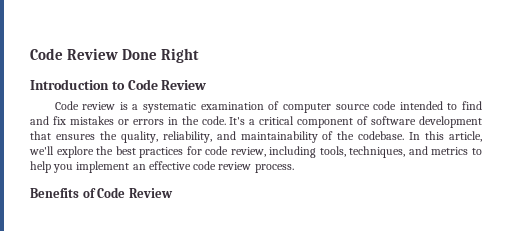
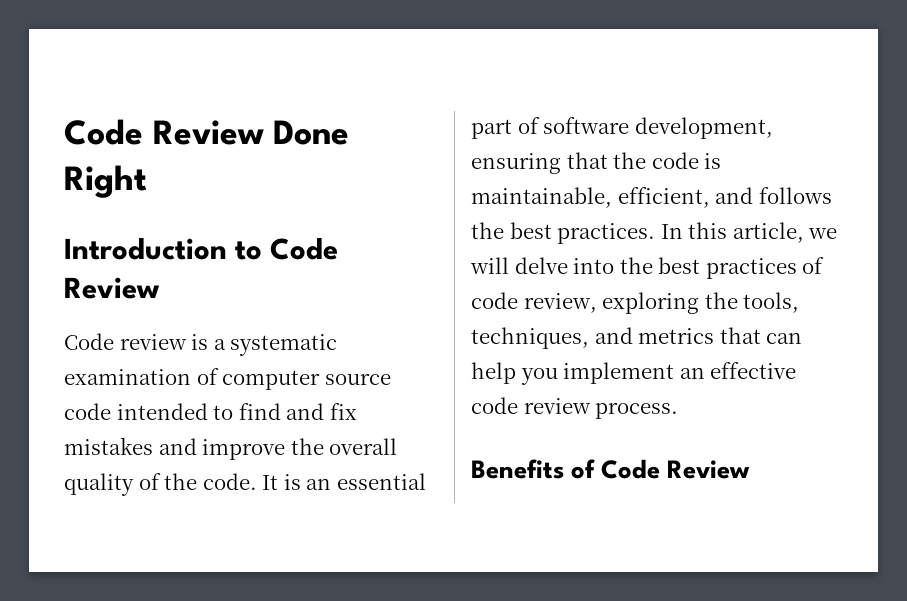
- Code review is a systematic examination of computer source code intended to find and fix mistakes or errors in the code. It's a critical component of software development that ensures the quality, reliability, and maintainability of the codebase. In this article, we'll explore the best practices for code review, including tools, techniques, and metrics to help you implement an effective code review process.
+ Code review is a systematic examination of computer source code intended to find and fix mistakes and improve the overall quality of the code. It is an essential part of software development, ensuring that the code is maintainable, efficient, and follows the best practices. In this article, we will delve into the best practices of code review, exploring the tools, techniques, and metrics that can help you implement an effective code review process.

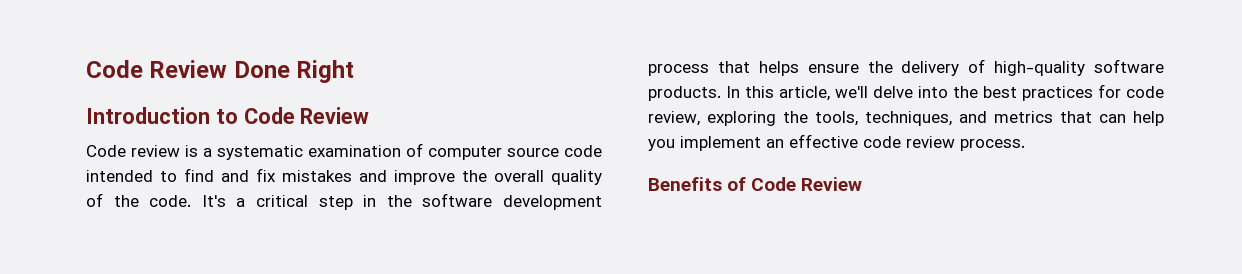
- It is an essential part of software development, ensuring that the code is maintainable, efficient, and follows the best practices.
+ It's a critical step in the software development process that helps ensure the delivery of high-quality software products.
- In this article, we will delve into the best practices of code review, exploring the tools, techniques, and metrics that can help you implement an effective code review process.
+ In this article, we'll delve into the best practices for code review, exploring the tools, techniques, and metrics that can help you implement an effective code review process.

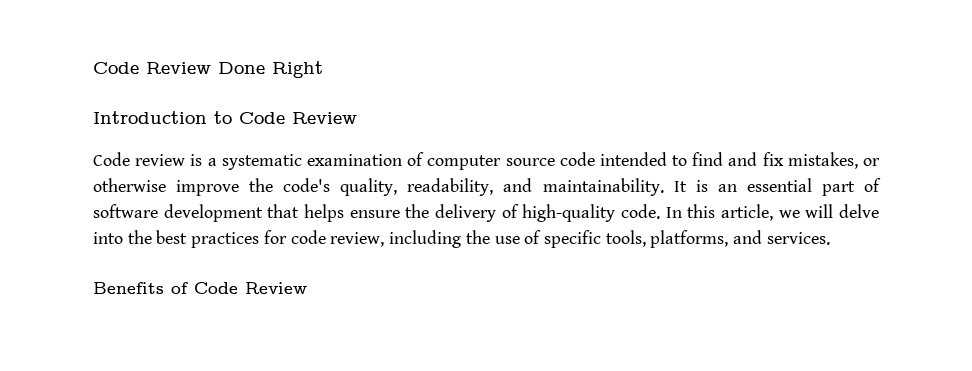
- Code review is a systematic examination of computer source code intended to find and fix mistakes and improve the overall quality of the code. It's a critical step in the software development process that helps ensure the delivery of high-quality software products.
+ Code review is a systematic examination of computer source code intended to find and fix mistakes, or otherwise improve the code's quality, readability, and maintainability. It is an essential part of software development that helps ensure the delivery of high-quality code.
- In this article, we'll delve into the best practices for code review, exploring the tools, techniques, and metrics that can help you implement an effective code review process.
+ In this article, we will delve into the best practices for code review, including the use of specific tools, platforms, and services.

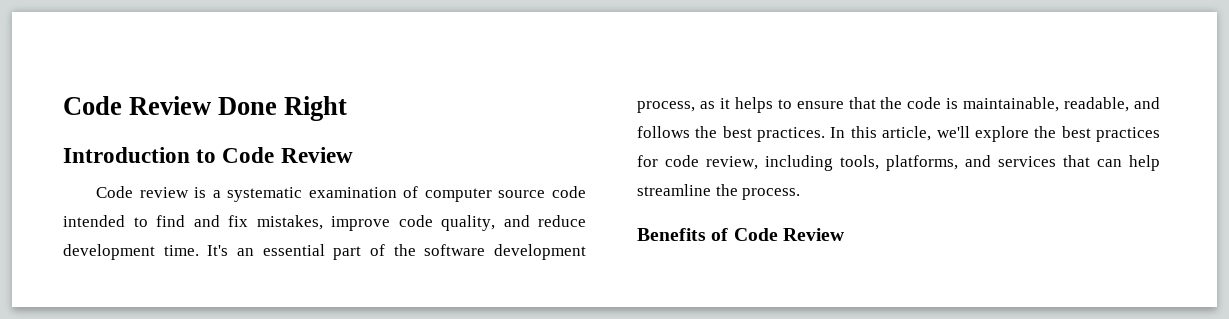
- Code review is a systematic examination of computer source code intended to find and fix mistakes, or otherwise improve the code's quality, readability, and maintainability. It is an essential part of software development that helps ensure the delivery of high-quality code. In this article, we will delve into the best practices for code review, including the use of specific tools, platforms, and services.
+ Code review is a systematic examination of computer source code intended to find and fix mistakes, improve code quality, and reduce development time. It's an essential part of the software development process, as it helps to ensure that the code is maintainable, readable, and follows the best practices. In this article, we'll explore the best practices for code review, including tools, platforms, and services that can help streamline the process.

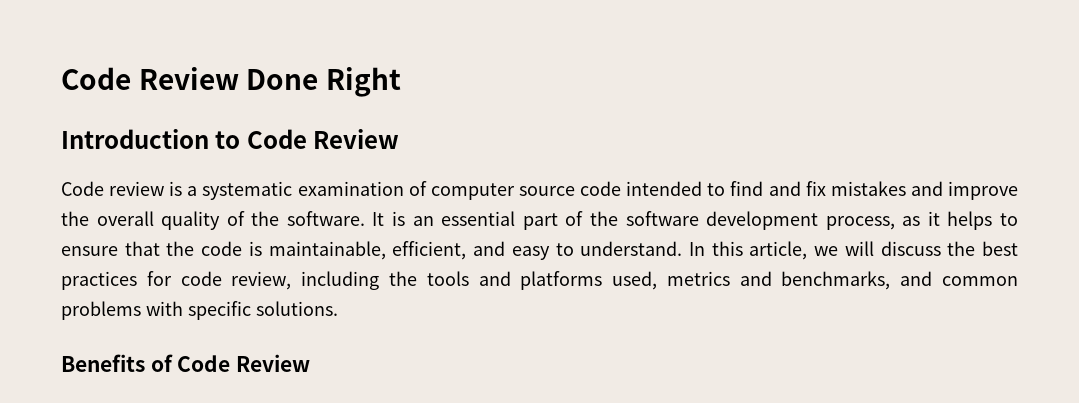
- Code review is a systematic examination of computer source code intended to find and fix mistakes, improve code quality, and reduce development time. It's an essential part of the software development process, as it helps to ensure that the code is maintainable, readable, and follows the best practices. In this article, we'll explore the best practices for code review, including tools, platforms, and services that can help streamline the process.
+ Code review is a systematic examination of computer source code intended to find and fix mistakes and improve the overall quality of the software. It is an essential part of the software development process, as it helps to ensure that the code is maintainable, efficient, and easy to understand. In this article, we will discuss the best practices for code review, including the tools and platforms used, metrics and benchmarks, and common problems with specific solutions.

